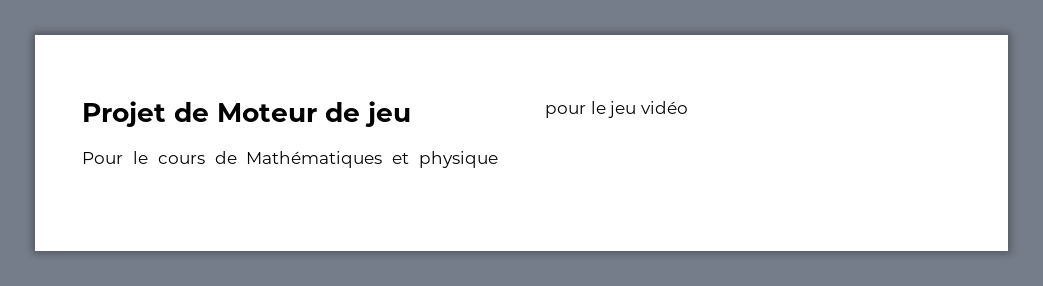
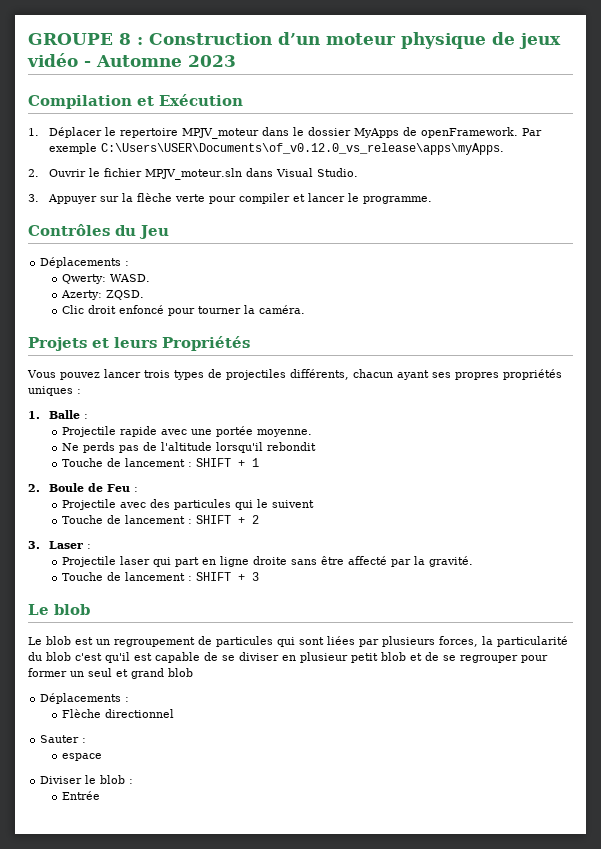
- Projet de Moteur de jeu
- Pour le cours de Mathématiques et physique pour le jeu vidéo
+ GROUPE 8 : Construction d’un moteur physique de jeux vidéo - Automne 2023
+ Compilation et Exécution
+ 1. Déplacer le repertoire MPJV_moteur dans le dossier MyApps de openFramework. Par exemple C:\Users\USER\Documents\of_v0.12.0_vs_release\apps\myApps.
+ 2. Ouvrir le fichier MPJV_moteur.sln dans Visual Studio.
+ 3. Appuyer sur la flèche verte pour compiler et lancer le programme.
+ Contrôles du Jeu
+ Déplacements :
+ Qwerty: WASD.
+ Azerty: ZQSD.
+ Clic droit enfoncé pour tourner la caméra.
+ Projets et leurs Propriétés
+ Vous pouvez lancer trois types de projectiles différents, chacun ayant ses propres propriétés uniques :
+ 1. Balle :
+ Projectile rapide avec une portée moyenne.
+ Ne perds pas de l'altitude lorsqu'il rebondit
+ Touche de lancement : SHIFT + 1
+ 2. Boule de Feu :
+ Projectile avec des particules qui le suivent
+ Touche de lancement : SHIFT + 2
+ 3. Laser :
+ Projectile laser qui part en ligne droite sans être affecté par la gravité.
+ Touche de lancement : SHIFT + 3
+ Le blob
+ Le blob est un regroupement de particules qui sont liées par plusieurs forces, la particularité du blob c'est qu'il est capable de se diviser en plusieur petit blob et de se regrouper pour former un seul et grand blob
+ Déplacements :
+ Flèche directionnel
+ Sauter :
+ espace
+ Diviser le blob :
+ Entrée

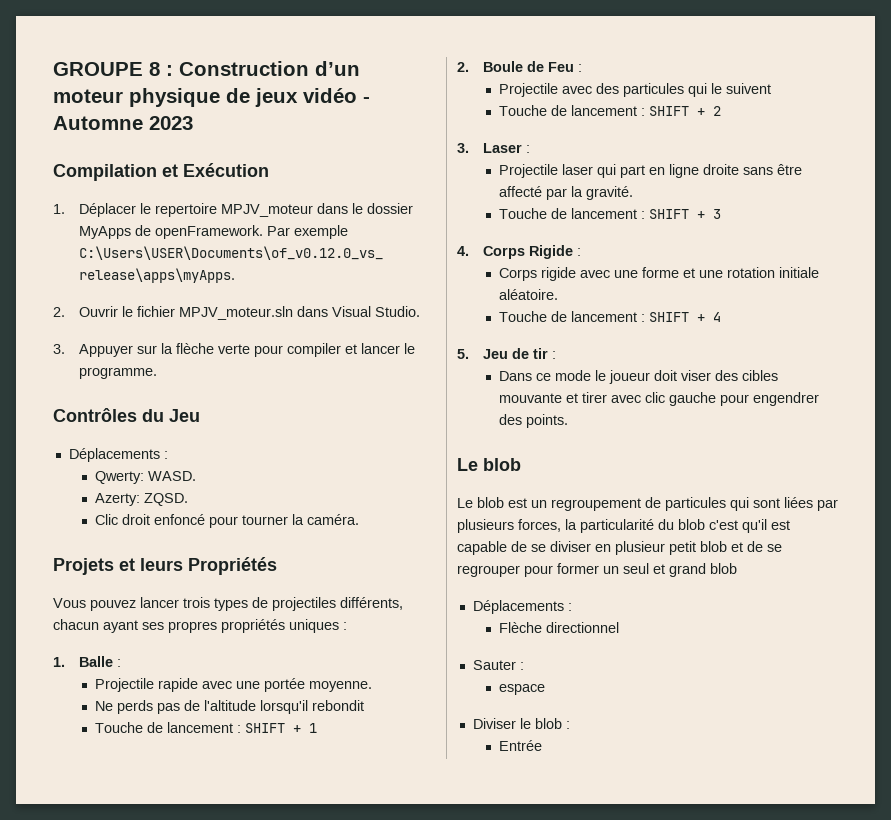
+ 4. Corps Rigide :
+ Corps rigide avec une forme et une rotation initiale aléatoire.
+ Touche de lancement : SHIFT + 4
+ 5. Jeu de tir :
+ Dans ce mode le joueur doit viser des cibles mouvante et tirer avec clic gauche pour engendrer des points.

